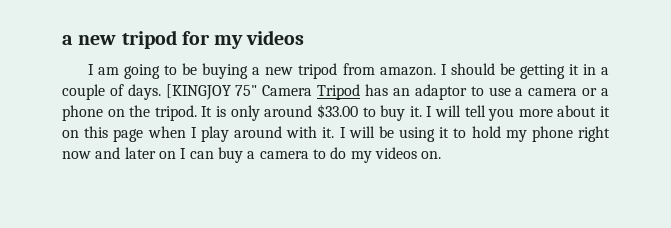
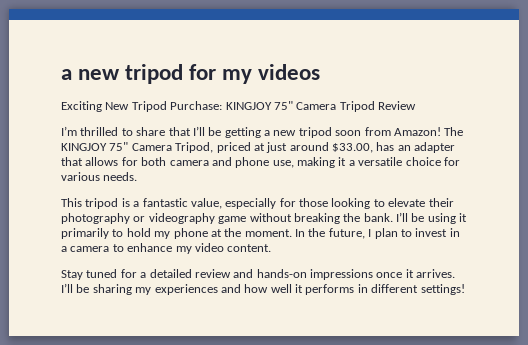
- I am going to be buying a new tripod from amazon. I should be getting it in a couple of days. [KINGJOY 75" Camera Tripod has an adaptor to use a camera or a phone on the tripod. It is only around $33.00 to buy it. I will tell you more about it on this page when I play around with it. I will be using it to hold my phone right now and later on I can buy a camera to do my videos on.
+ Exciting New Tripod Purchase: KINGJOY 75" Camera Tripod Review
+ I’m thrilled to share that I’ll be getting a new tripod soon from Amazon! The KINGJOY 75" Camera Tripod, priced at just around $33.00, has an adapter that allows for both camera and phone use, making it a versatile choice for various needs.
+ This tripod is a fantastic value, especially for those looking to elevate their photography or videography game without breaking the bank. I’ll be using it primarily to hold my phone at the moment. In the future, I plan to invest in a camera to enhance my video content.
+ Stay tuned for a detailed review and hands-on impressions once it arrives. I’ll be sharing my experiences and how well it performs in different settings!

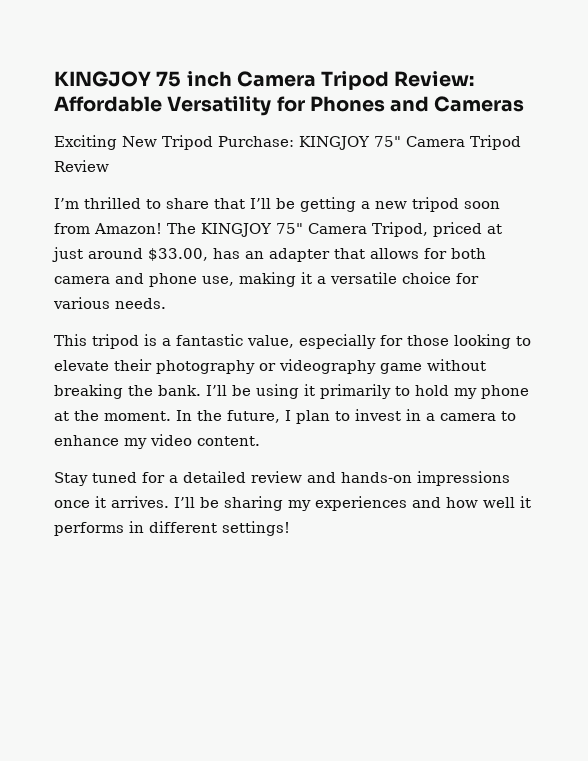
- a new tripod for my videos
+ KINGJOY 75 inch Camera Tripod Review: Affordable Versatility for Phones and Cameras

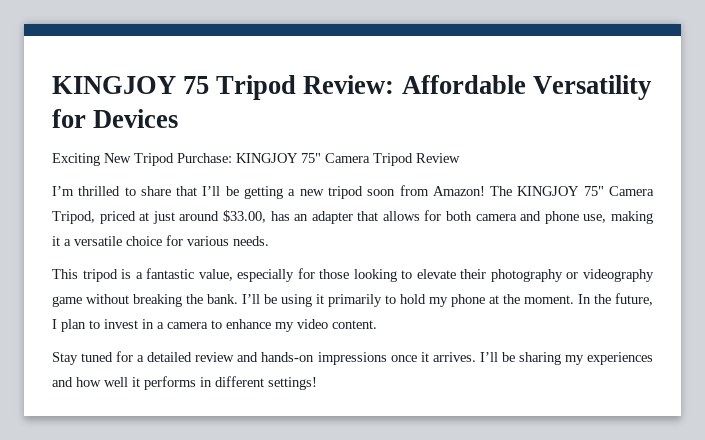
- KINGJOY 75 inch Camera Tripod Review: Affordable Versatility for Phones and Cameras
+ KINGJOY 75 Tripod Review: Affordable Versatility for Devices

